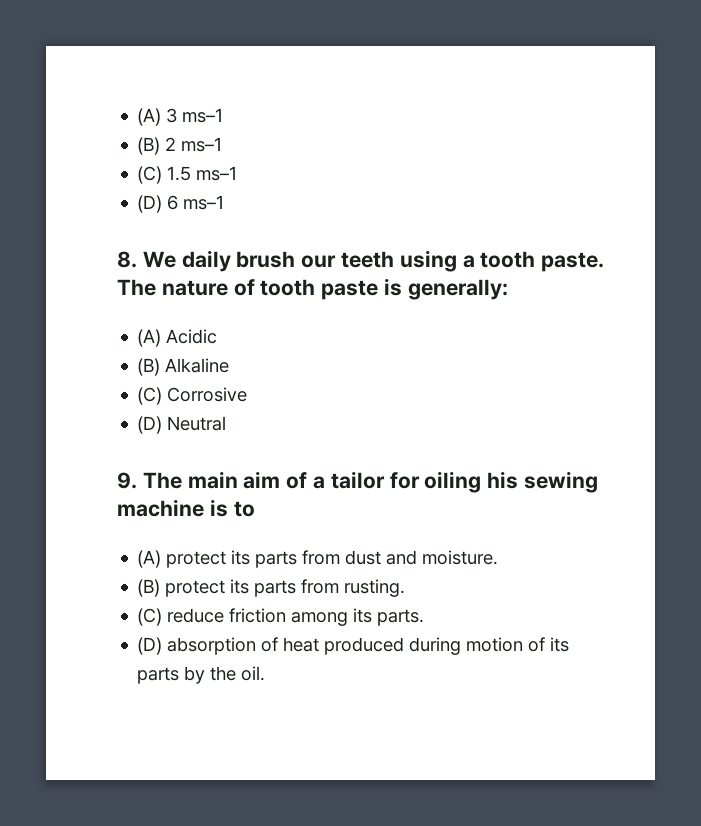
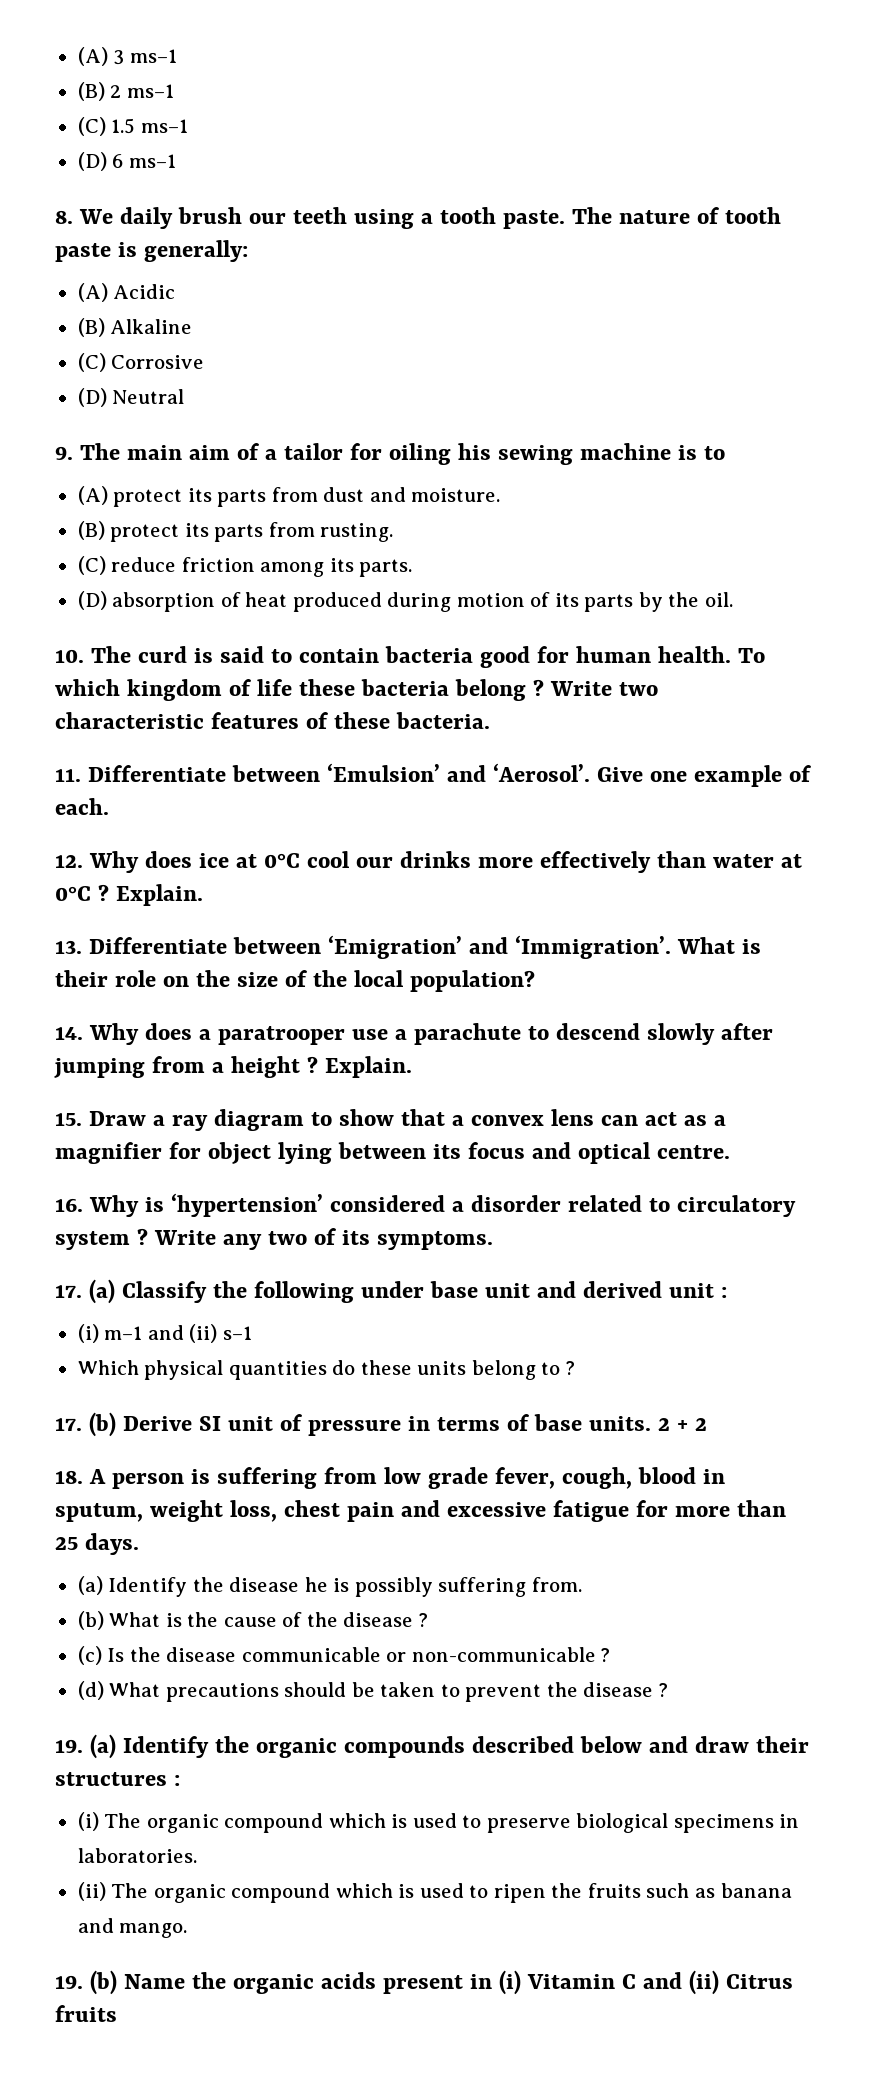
+ 10. The curd is said to contain bacteria good for human health. To which kingdom of life these bacteria belong ? Write two characteristic features of these bacteria.
+ 11. Differentiate between ‘Emulsion’ and ‘Aerosol’. Give one example of each.
+ 12. Why does ice at 0°C cool our drinks more effectively than water at 0°C ? Explain.
+ 13. Differentiate between ‘Emigration’ and ‘Immigration’. What is their role on the size of the local population?
+ 14. Why does a paratrooper use a parachute to descend slowly after jumping from a height ? Explain.
+ 15. Draw a ray diagram to show that a convex lens can act as a magnifier for object lying between its focus and optical centre.
+ 16. Why is ‘hypertension’ considered a disorder related to circulatory system ? Write any two of its symptoms.
+ 17. (a) Classify the following under base unit and derived unit :
+ (i) m–1 and (ii) s–1
+ Which physical quantities do these units belong to ?
+ 17. (b) Derive SI unit of pressure in terms of base units. 2 + 2
+ 18. A person is suffering from low grade fever, cough, blood in sputum, weight loss, chest pain and excessive fatigue for more than 25 days.
+ (a) Identify the disease he is possibly suffering from.
+ (b) What is the cause of the disease ?
+ (c) Is the disease communicable or non-communicable ?
+ (d) What precautions should be taken to prevent the disease ?
+ 19. (a) Identify the organic compounds described below and draw their structures :
+ (i) The organic compound which is used to preserve biological specimens in laboratories.
+ (ii) The organic compound which is used to ripen the fruits such as banana and mango.
+ 19. (b) Name the organic acids present in (i) Vitamin C and (ii) Citrus fruits

